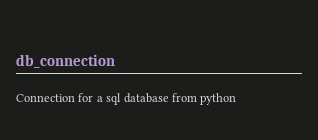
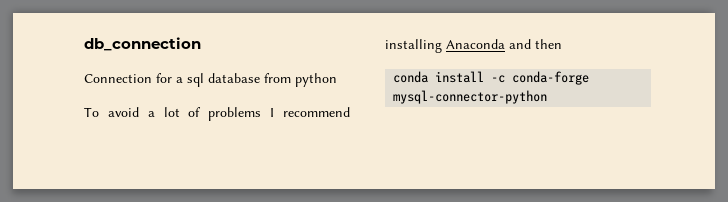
+ To avoid a lot of problems I recommend installing Anaconda and then
+ conda install -c conda-forge mysql-connector-python

